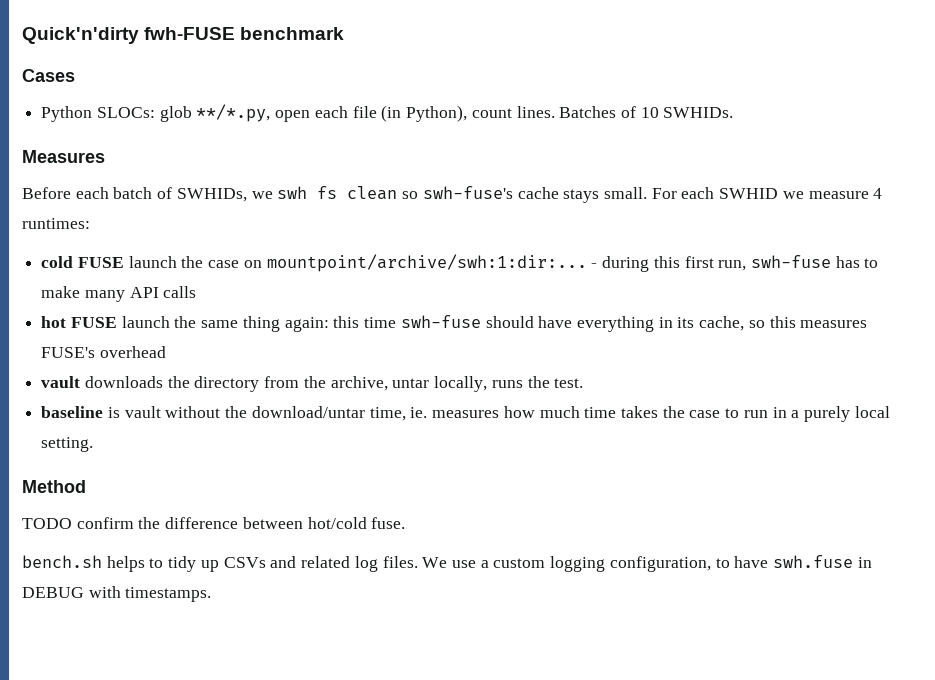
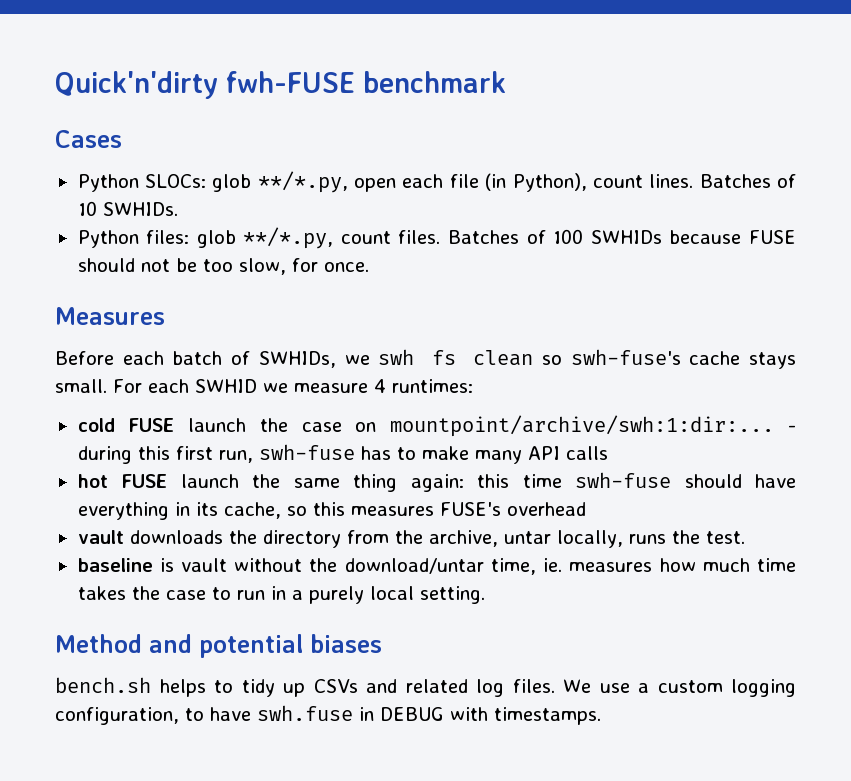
+ Python files: glob **/*.py, count files. Batches of 100 SWHIDs because FUSE should not be too slow, for once.
- Method
- TODO confirm the difference between hot/cold fuse.
+ Method and potential biases

